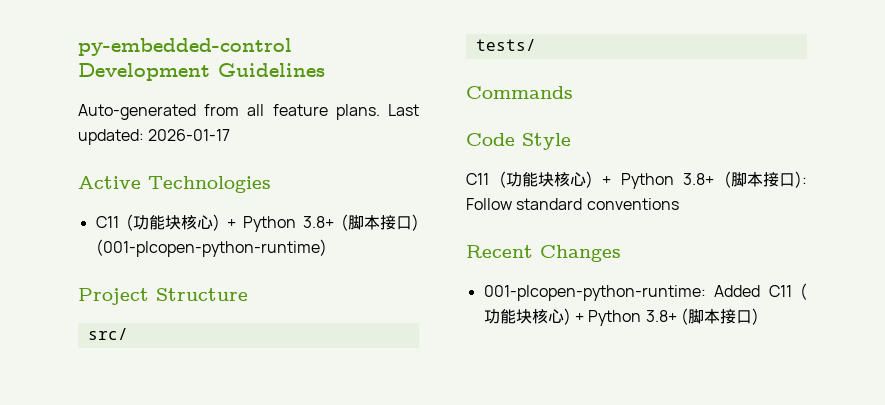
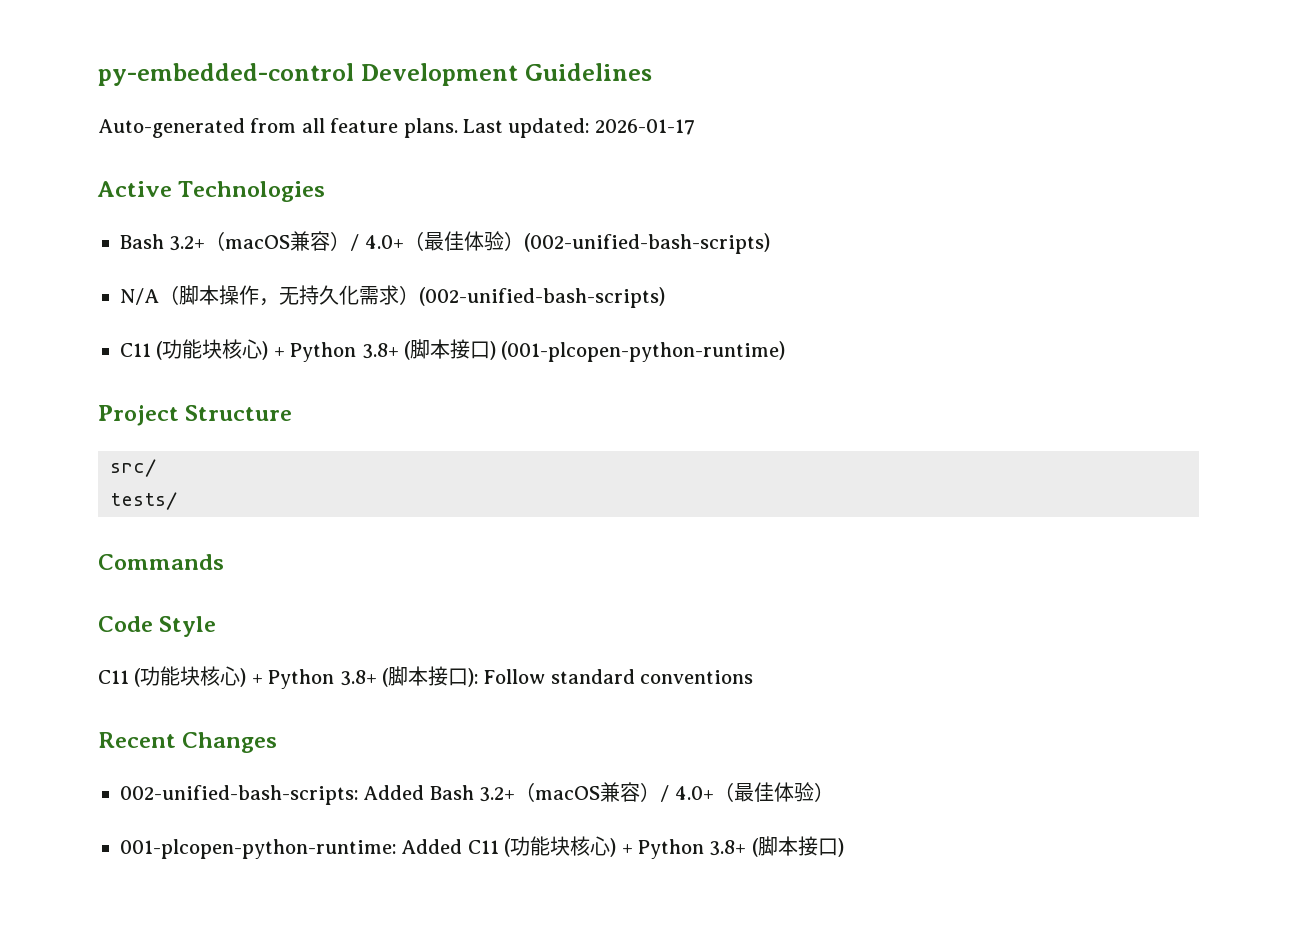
+ Bash 3.2+（macOS兼容）/ 4.0+（最佳体验）(002-unified-bash-scripts)
+ N/A（脚本操作，无持久化需求）(002-unified-bash-scripts)
+ 002-unified-bash-scripts: Added Bash 3.2+（macOS兼容）/ 4.0+（最佳体验）

